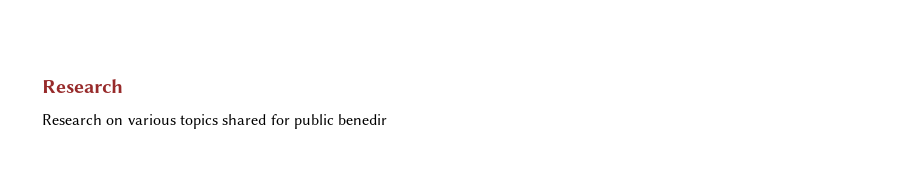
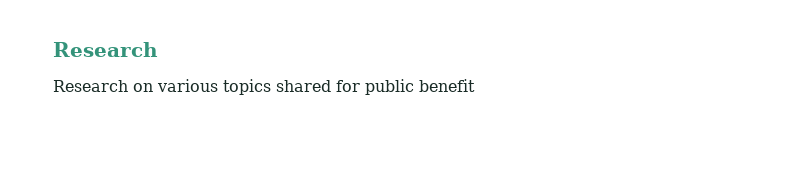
- Research on various topics shared for public benedir
+ Research on various topics shared for public benefit

